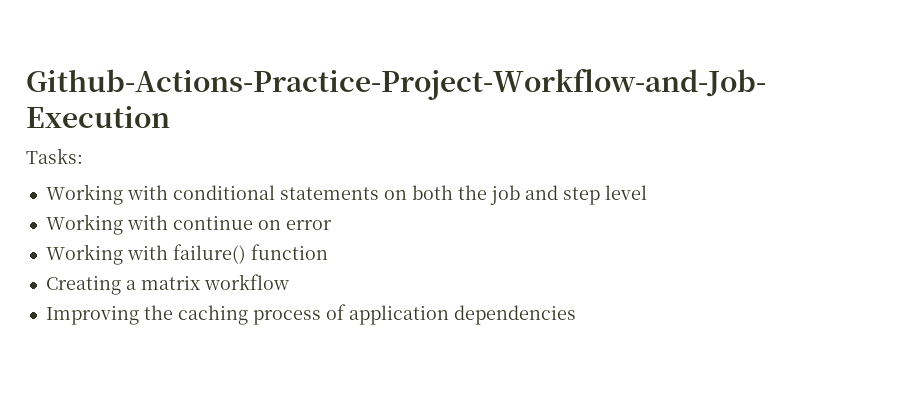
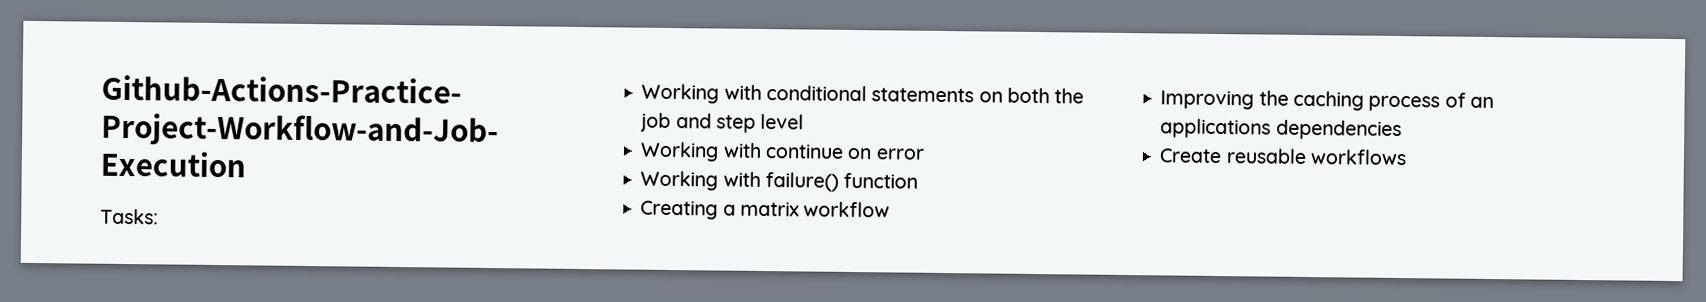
- Improving the caching process of application dependencies
+ Improving the caching process of an applications dependencies
+ Create reusable workflows

